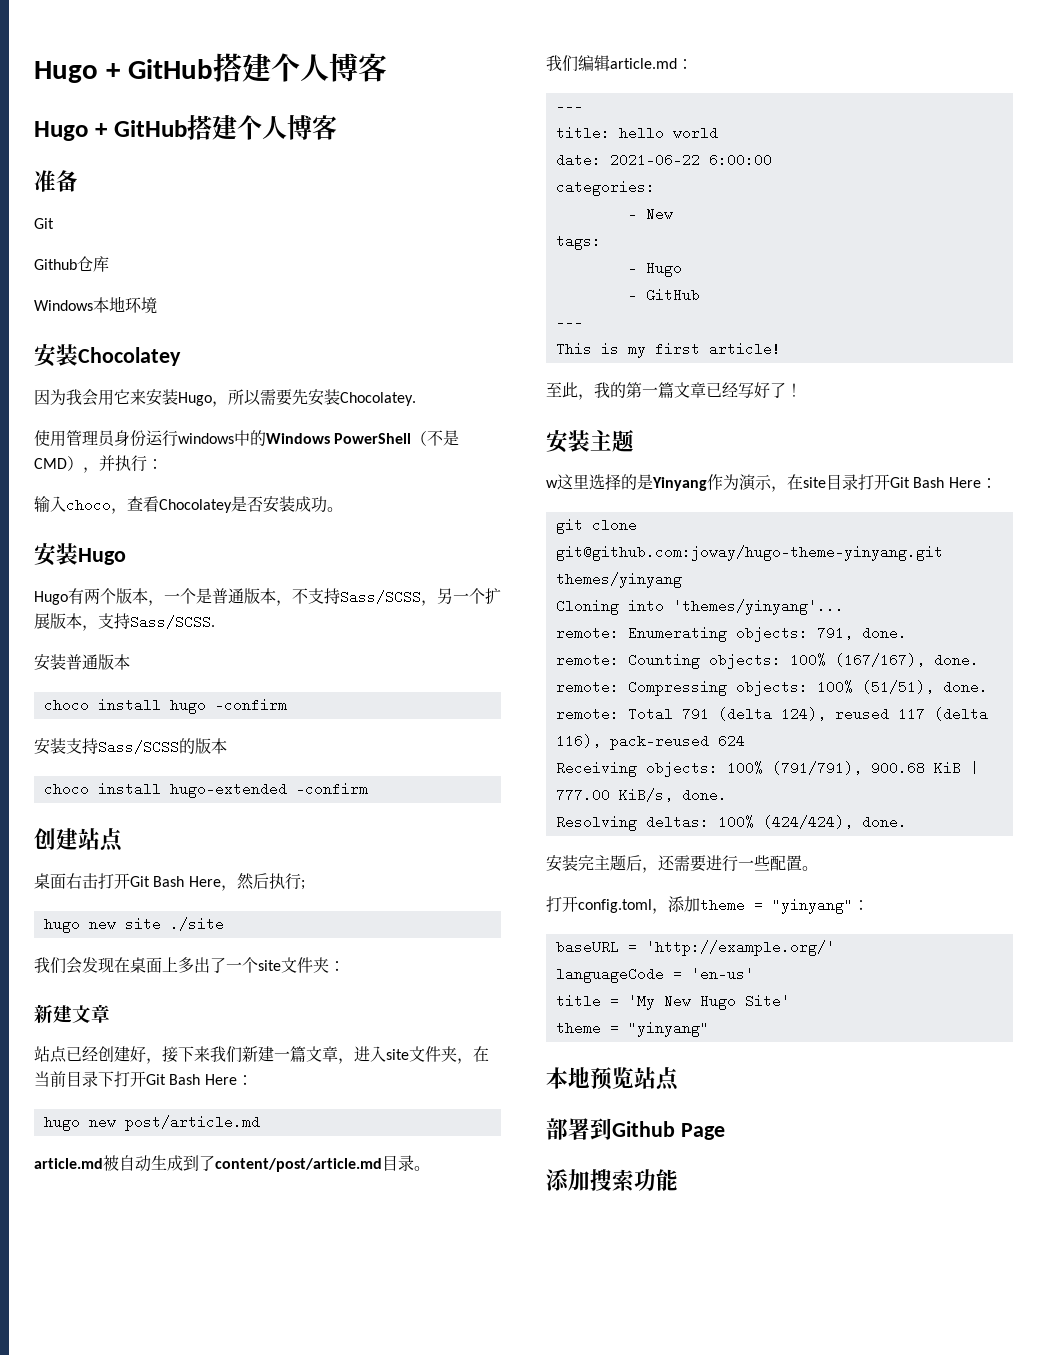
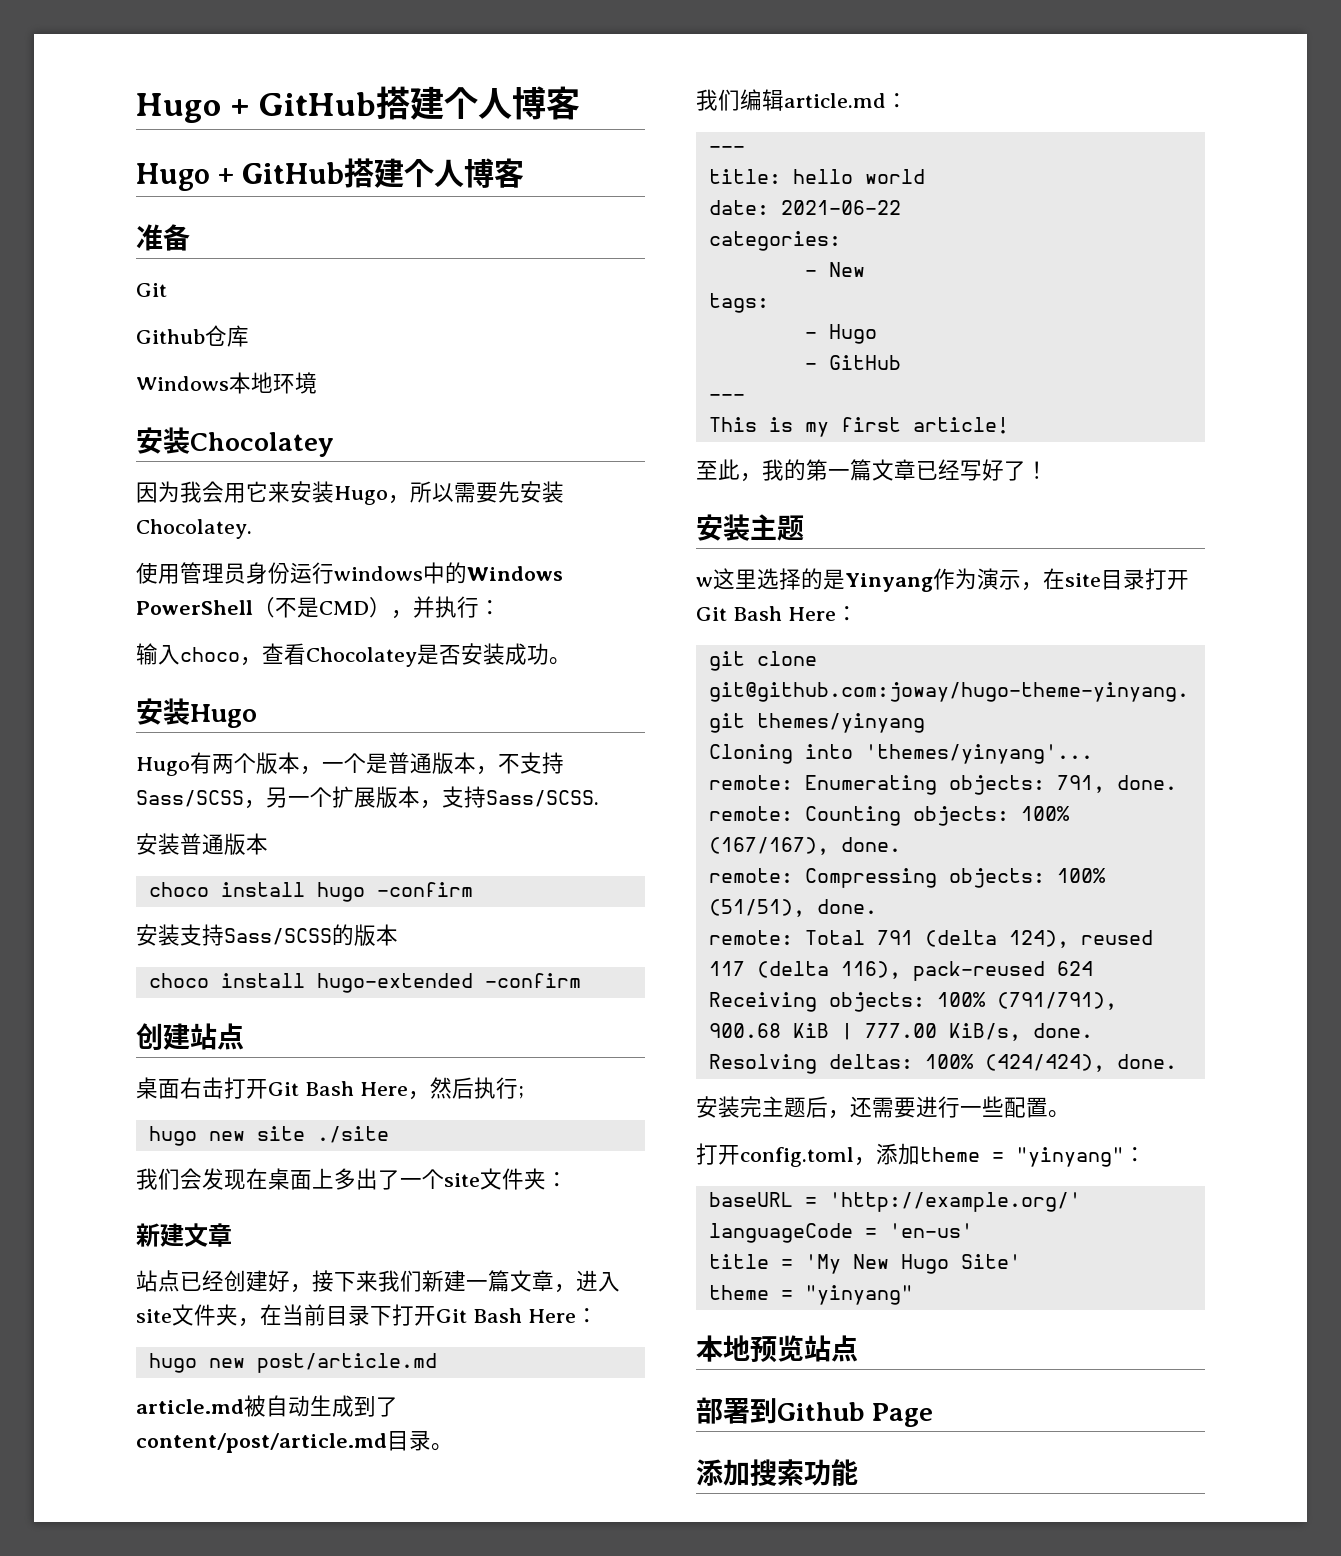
- date: 2021-06-22 6:00:00
+ date: 2021-06-22

